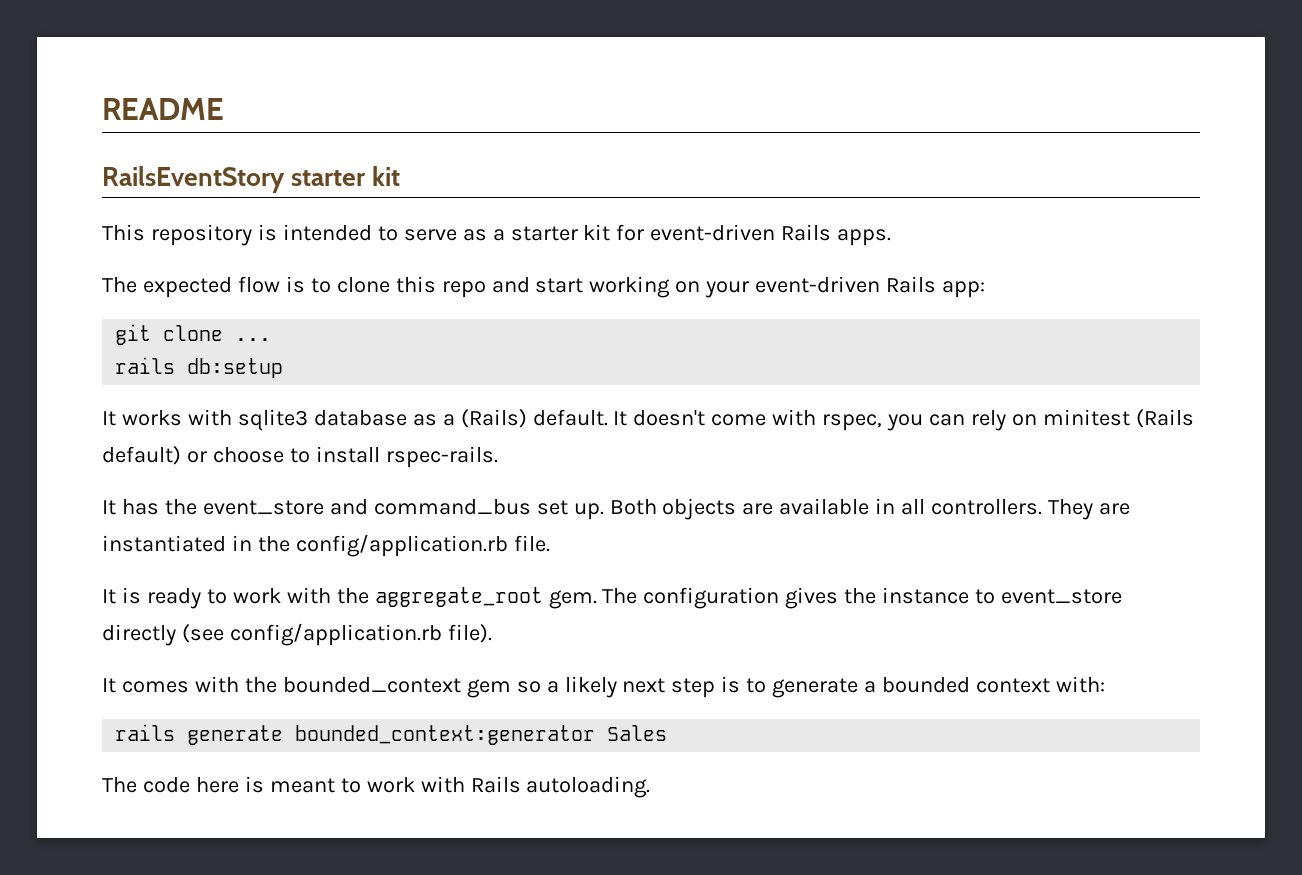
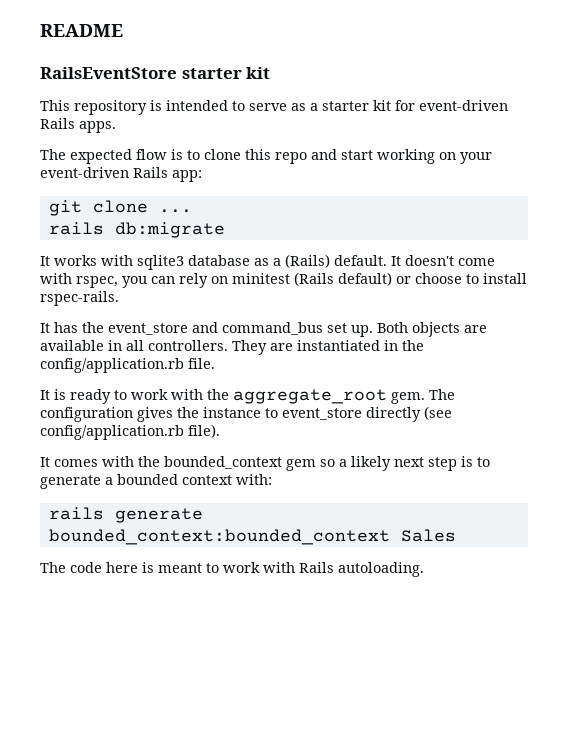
- RailsEventStory starter kit
+ RailsEventStore starter kit
- rails db:setup
+ rails db:migrate
- rails generate bounded_context:generator Sales
+ rails generate bounded_context:bounded_context Sales

